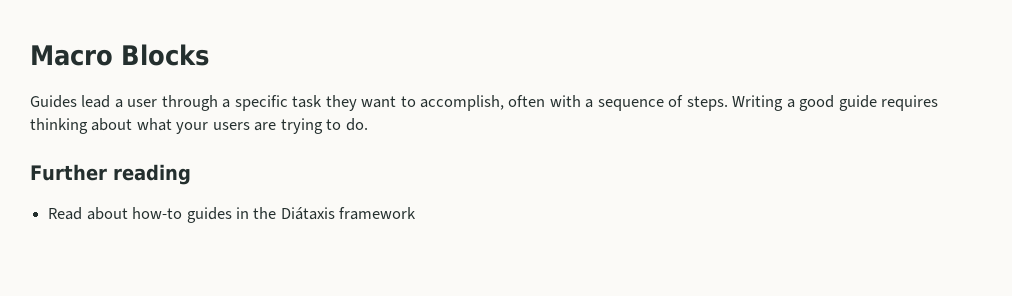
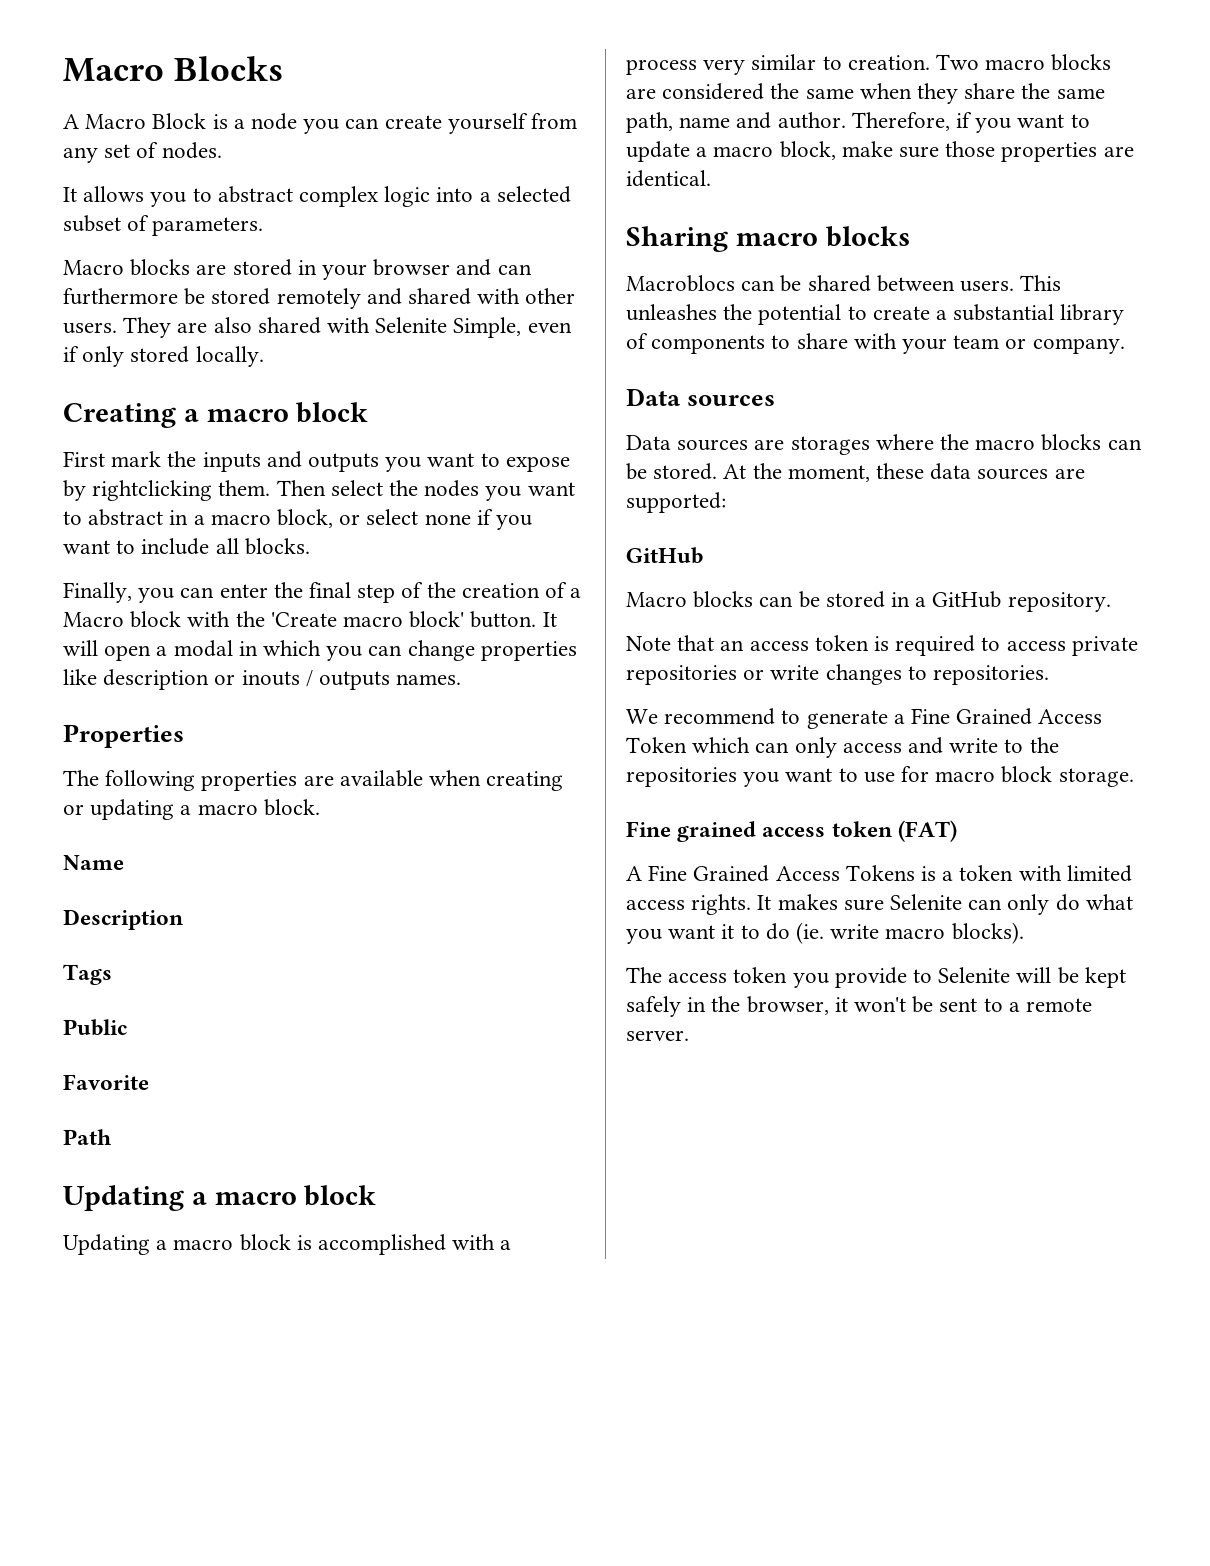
- Guides lead a user through a specific task they want to accomplish, often with a sequence of steps. Writing a good guide requires thinking about what your users are trying to do.
- Further reading
- Read about how-to guides in the Diátaxis framework
+ A Macro Block is a node you can create yourself from any set of nodes.
+ It allows you to abstract complex logic into a selected subset of parameters.
+ Macro blocks are stored in your browser and can furthermore be stored remotely and shared with other users. They are also shared with Selenite Simple, even if only stored locally.
+ Creating a macro block
+ First mark the inputs and outputs you want to expose by rightclicking them. Then select the nodes you want to abstract in a macro block, or select none if you want to include all blocks.
+ Finally, you can enter the final step of the creation of a Macro block with the 'Create macro block' button. It will open a modal in which you can change properties like description or inouts / outputs names.
+ Properties
+ The following properties are available when creating or updating a macro block.
+ Name
+ Description
+ Tags
+ Public
+ Favorite
+ Path
+ Updating a macro block
+ Updating a macro block is accomplished with a process very similar to creation. Two macro blocks are considered the same when they share the same path, name and author. Therefore, if you want to update a macro block, make sure those properties are identical.
+ Sharing macro blocks
+ Macroblocs can be shared between users. This unleashes the potential to create a substantial library of components to share with your team or company.
+ Data sources
+ Data sources are storages where the macro blocks can be stored. At the moment, these data sources are supported:
+ GitHub
+ Macro blocks can be stored in a GitHub repository.
+ Note that an access token is required to access private repositories or write changes to repositories.
+ We recommend to generate a Fine Grained Access Token which can only access and write to the repositories you want to use for macro block storage.
+ Fine grained access token (FAT)
+ A Fine Grained Access Tokens is a token with limited access rights. It makes sure Selenite can only do what you want it to do (ie. write macro blocks).
+ The access token you provide to Selenite will be kept safely in the browser, it won't be sent to a remote server.

